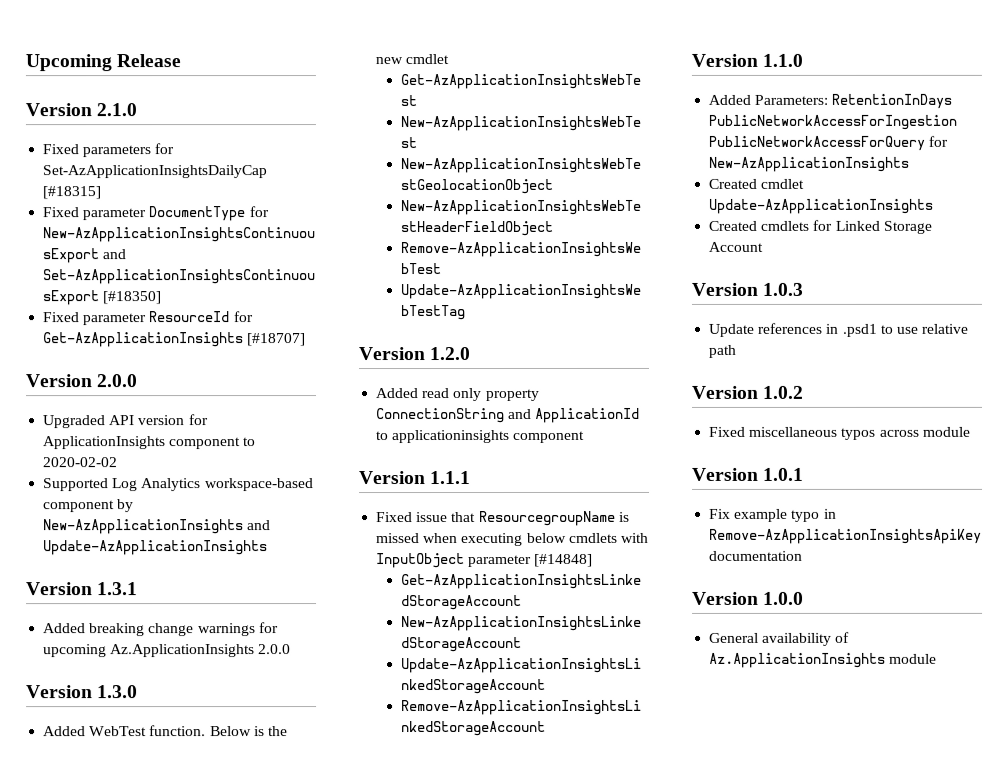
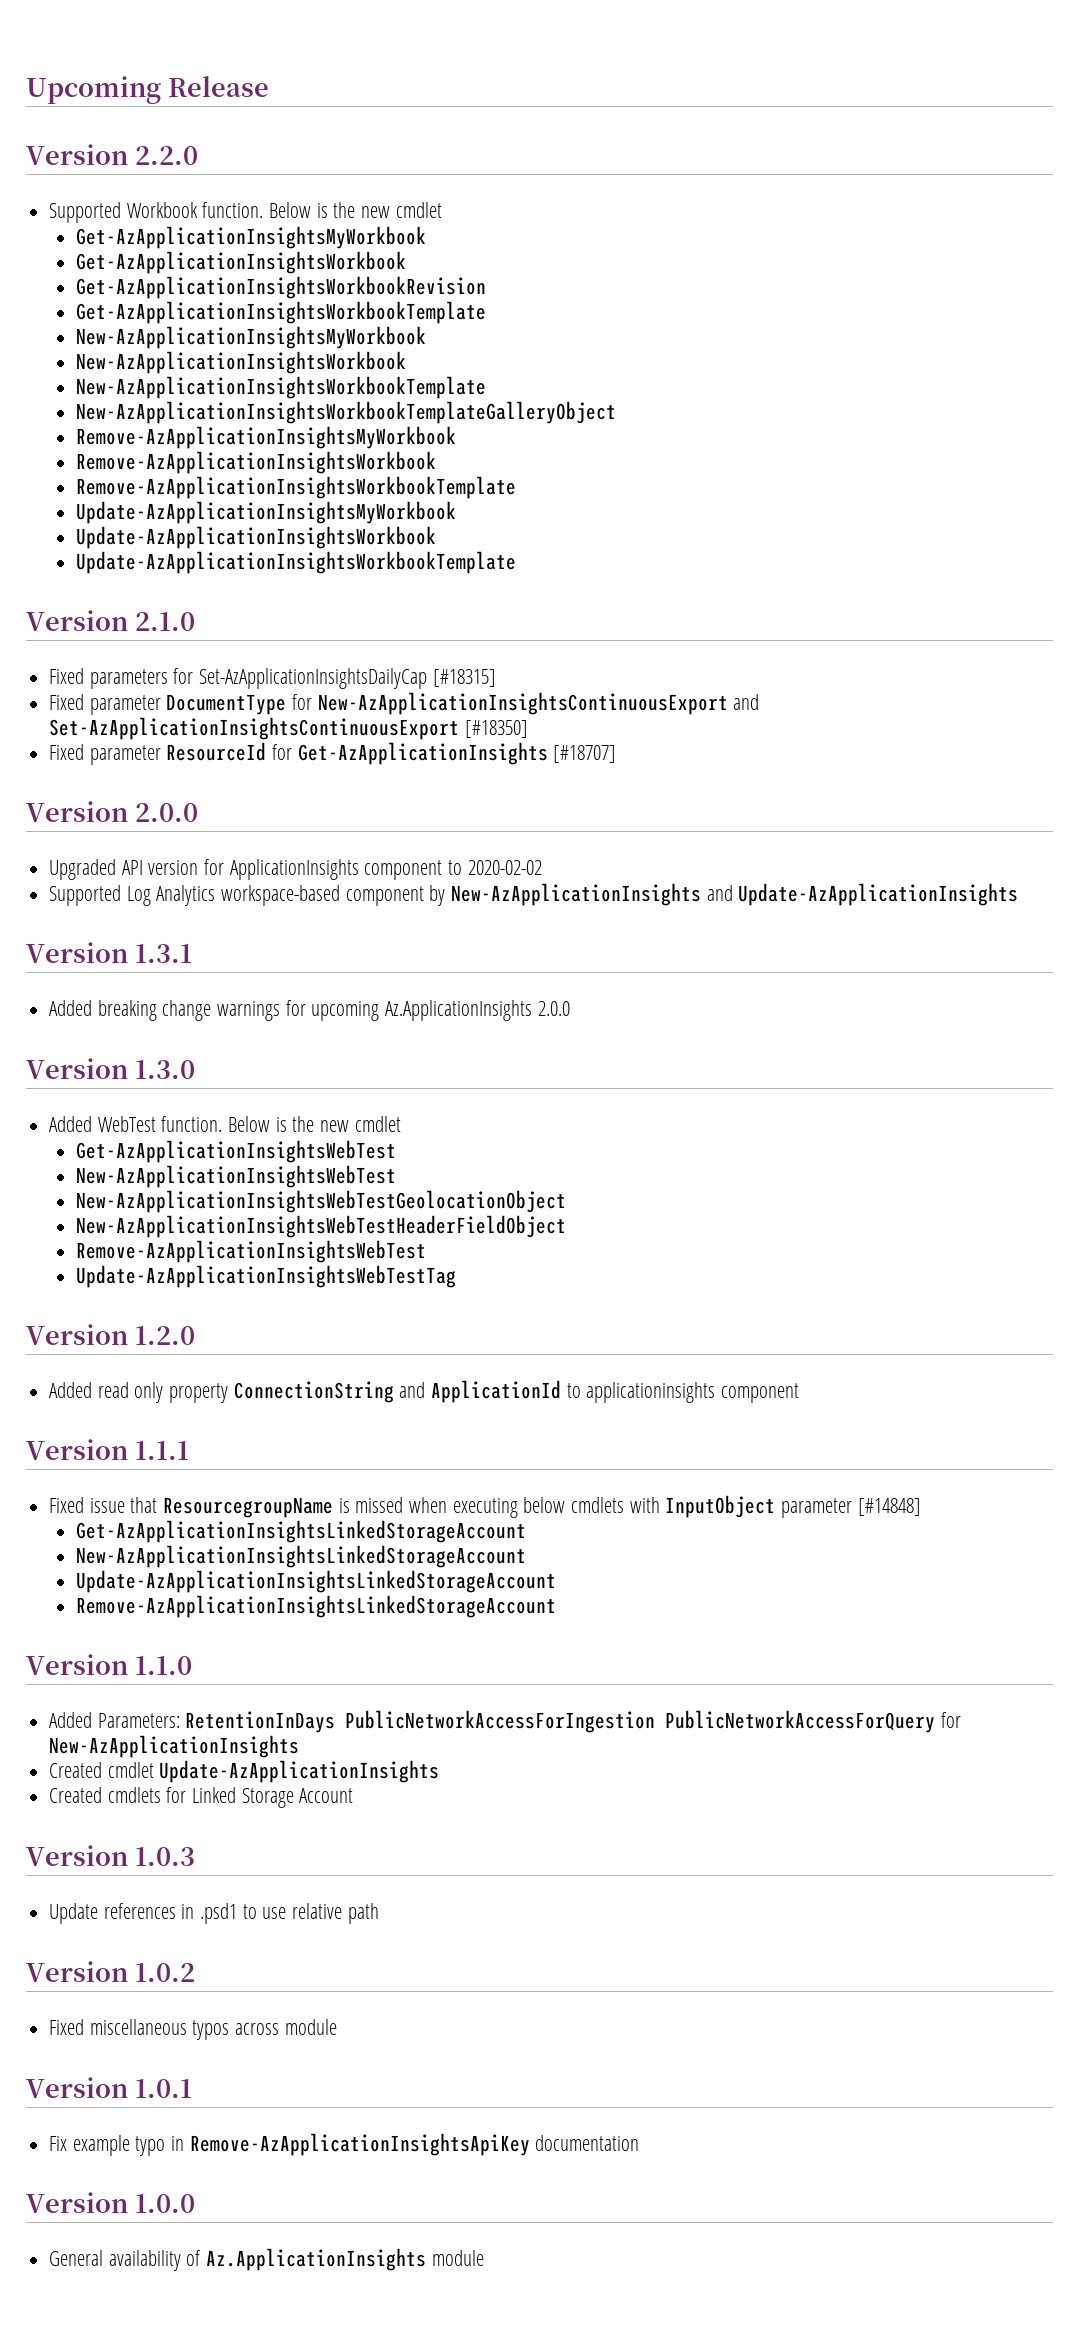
+ Version 2.2.0
+ Supported Workbook function. Below is the new cmdlet
+ Get-AzApplicationInsightsMyWorkbook
+ Get-AzApplicationInsightsWorkbook
+ Get-AzApplicationInsightsWorkbookRevision
+ Get-AzApplicationInsightsWorkbookTemplate
+ New-AzApplicationInsightsMyWorkbook
+ New-AzApplicationInsightsWorkbook
+ New-AzApplicationInsightsWorkbookTemplate
+ New-AzApplicationInsightsWorkbookTemplateGalleryObject
+ Remove-AzApplicationInsightsMyWorkbook
+ Remove-AzApplicationInsightsWorkbook
+ Remove-AzApplicationInsightsWorkbookTemplate
+ Update-AzApplicationInsightsMyWorkbook
+ Update-AzApplicationInsightsWorkbook
+ Update-AzApplicationInsightsWorkbookTemplate

